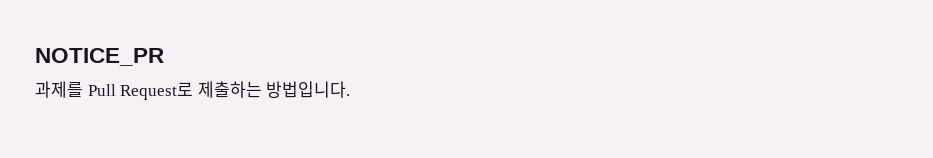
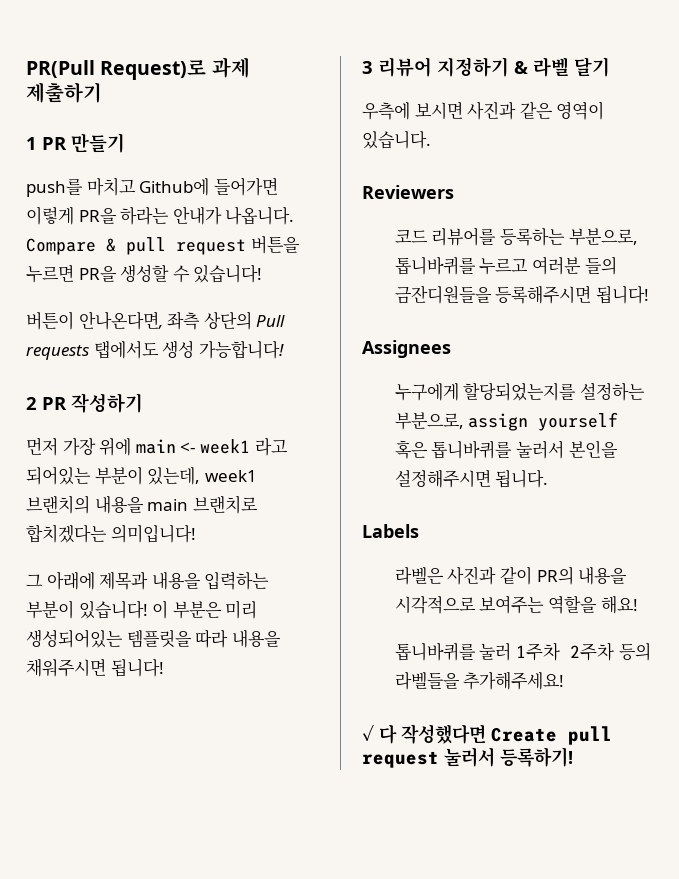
- NOTICE_PR
- 과제를 Pull Request로 제출하는 방법입니다.
+ PR(Pull Request)로 과제 제출하기
+ 1 PR 만들기
+ push를 마치고 Github에 들어가면 이렇게 PR을 하라는 안내가 나옵니다. Compare & pull request 버튼을 누르면 PR을 생성할 수 있습니다!
+ 버튼이 안나온다면, 좌측 상단의 Pull requests 탭에서도 생성 가능합니다!
+ 2 PR 작성하기
+ 먼저 가장 위에 main <- week1 라고 되어있는 부분이 있는데, week1 브랜치의 내용을 main 브랜치로 합치겠다는 의미입니다!
+ 그 아래에 제목과 내용을 입력하는 부분이 있습니다! 이 부분은 미리 생성되어있는 템플릿을 따라 내용을 채워주시면 됩니다!
+ 3 리뷰어 지정하기 & 라벨 달기
+ 우측에 보시면 사진과 같은 영역이 있습니다.
+ Reviewers
+ 코드 리뷰어를 등록하는 부분으로, 톱니바퀴를 누르고 여러분 들의 금잔디원들을 등록해주시면 됩니다!
+ Assignees
+ 누구에게 할당되었는지를 설정하는 부분으로, assign yourself 혹은 톱니바퀴를 눌러서 본인을 설정해주시면 됩니다.
+ Labels
+ 라벨은 사진과 같이 PR의 내용을 시각적으로 보여주는 역할을 해요!
+ 톱니바퀴를 눌러 1주차 2주차 등의 라벨들을 추가해주세요!
+ ✓ 다 작성했다면 Create pull request 눌러서 등록하기!

